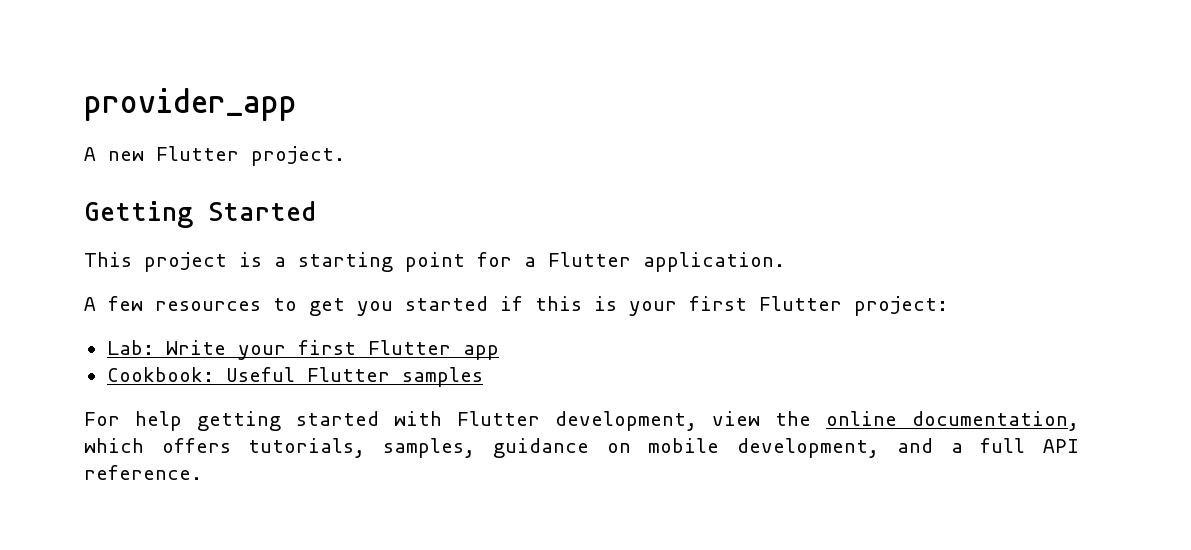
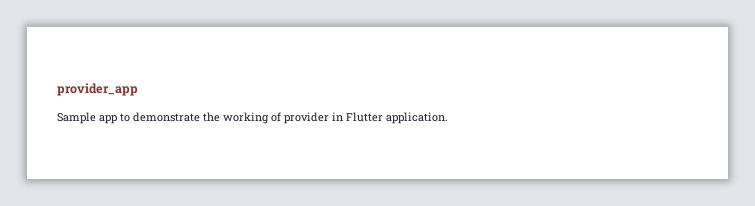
- A new Flutter project.
- Getting Started
- This project is a starting point for a Flutter application.
- A few resources to get you started if this is your first Flutter project:
- Lab: Write your first Flutter app
- Cookbook: Useful Flutter samples
- For help getting started with Flutter development, view the online documentation, which offers tutorials, samples, guidance on mobile development, and a full API reference.
+ Sample app to demonstrate the working of provider in Flutter application.

